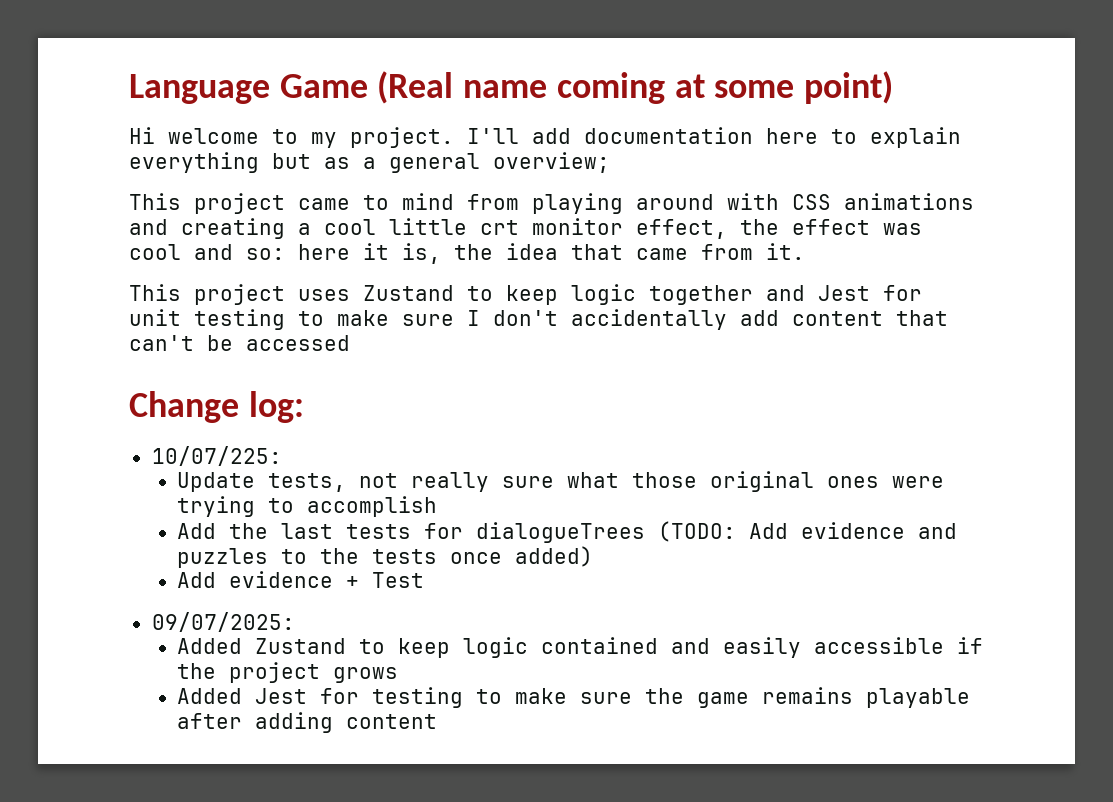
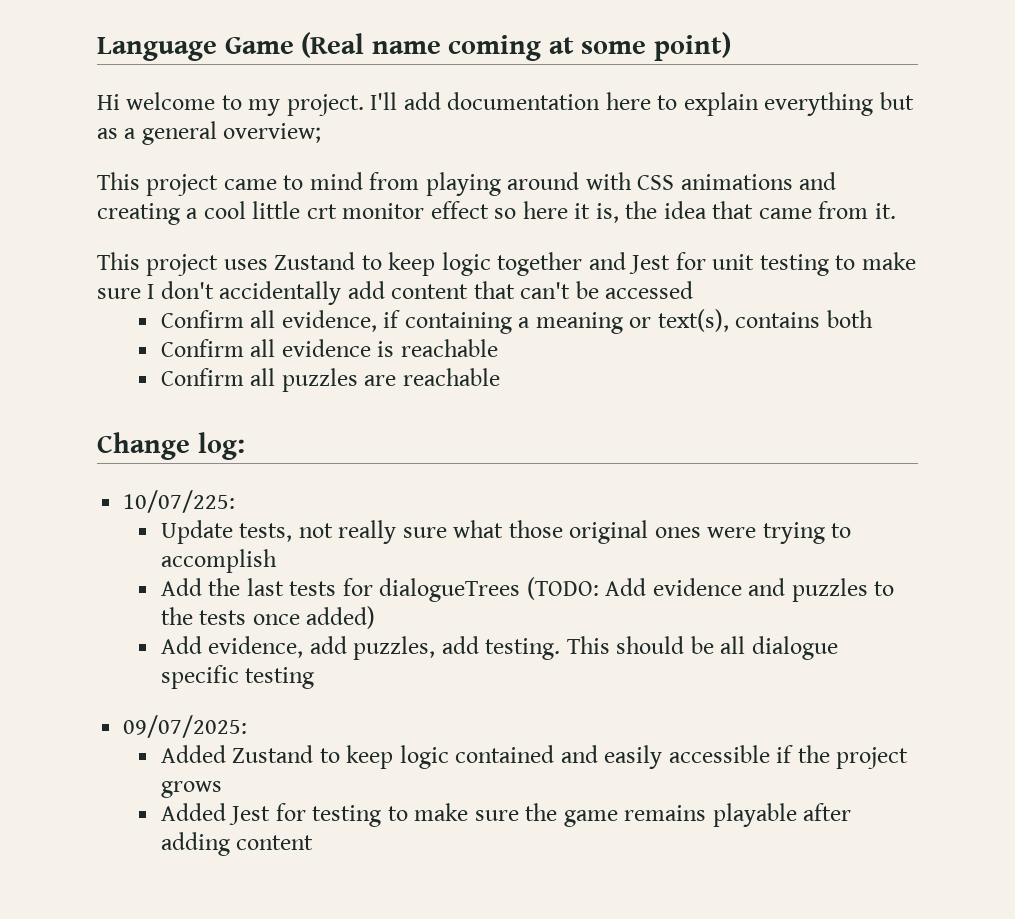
- This project came to mind from playing around with CSS animations and creating a cool little crt monitor effect, the effect was cool and so: here it is, the idea that came from it.
+ This project came to mind from playing around with CSS animations and creating a cool little crt monitor effect so here it is, the idea that came from it.
+ Confirm all evidence, if containing a meaning or text(s), contains both
+ Confirm all evidence is reachable
+ Confirm all puzzles are reachable
- Add evidence + Test
+ Add evidence, add puzzles, add testing. This should be all dialogue specific testing

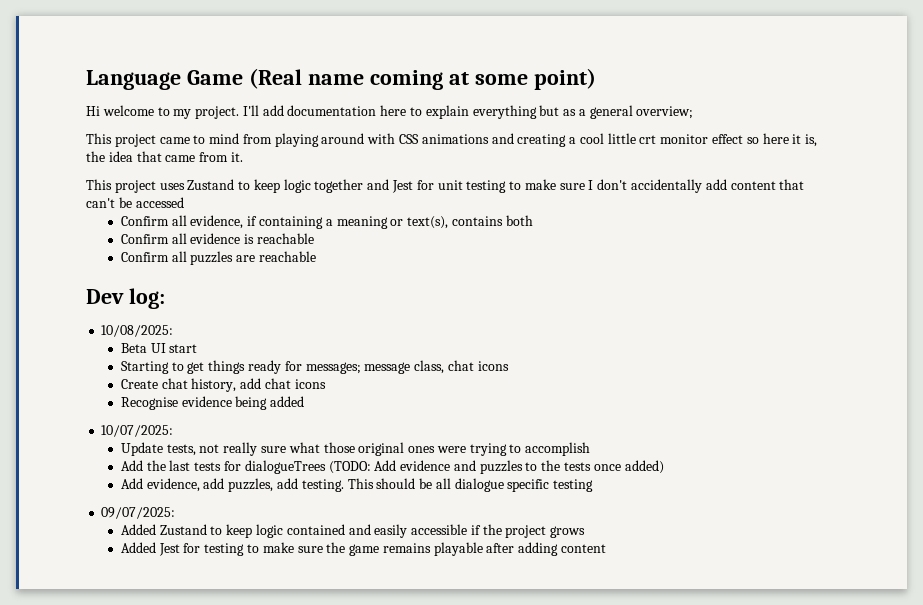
- Change log:
+ Dev log:
- 10/07/225:
+ 10/08/2025:
+ Beta UI start
+ Starting to get things ready for messages; message class, chat icons
+ Create chat history, add chat icons
+ Recognise evidence being added
+ 10/07/2025:

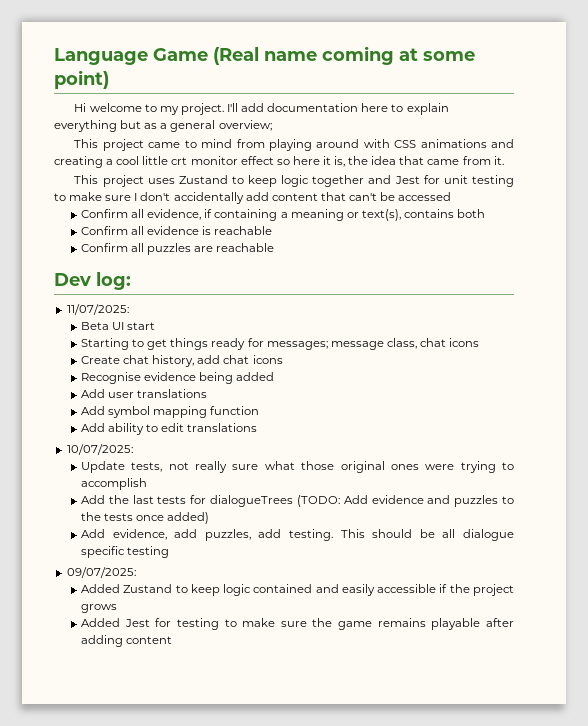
- 10/08/2025:
+ 11/07/2025:
+ Add user translations
+ Add symbol mapping function
+ Add ability to edit translations

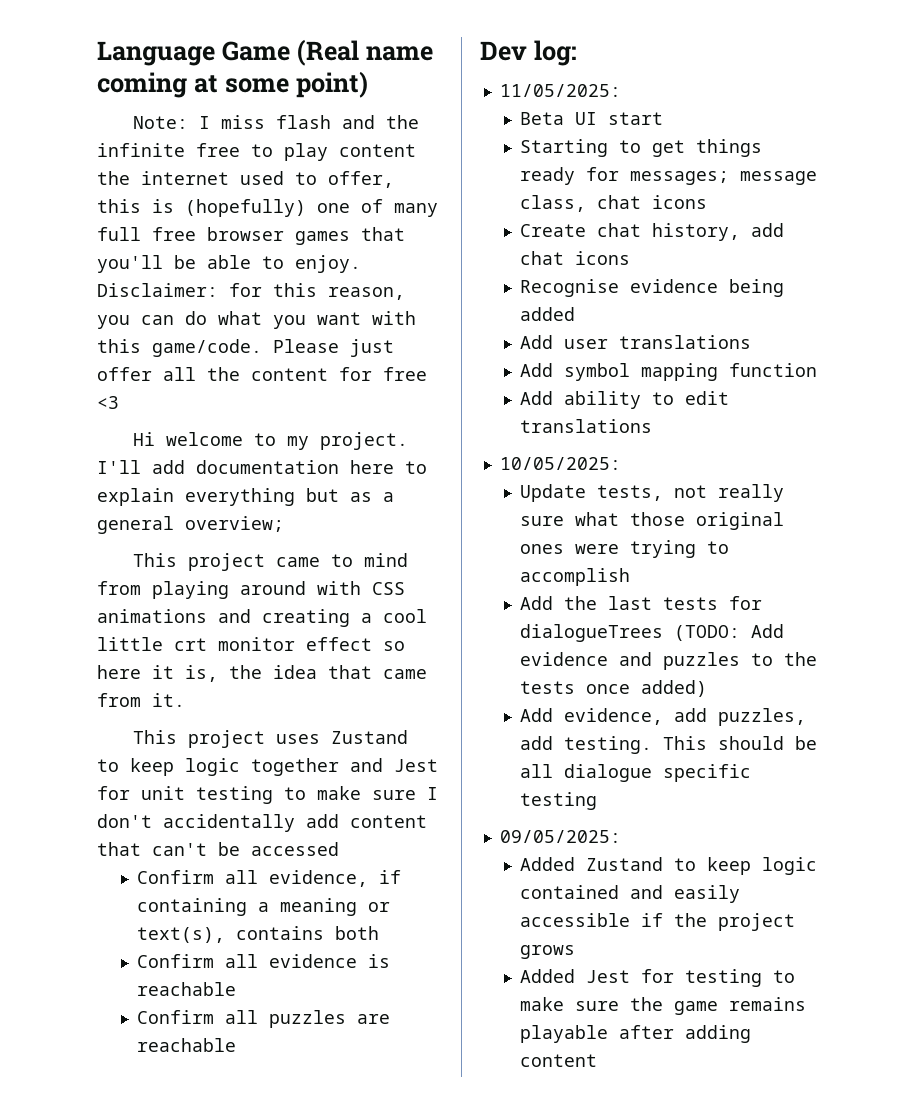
+ Note: I miss flash and the infinite free to play content the internet used to offer, this is (hopefully) one of many full free browser games that you'll be able to enjoy. Disclaimer: for this reason, you can do what you want with this game/code. Please just offer all the content for free <3
- 11/07/2025:
+ 11/05/2025:
- 10/07/2025:
+ 10/05/2025:
- 09/07/2025:
+ 09/05/2025:

